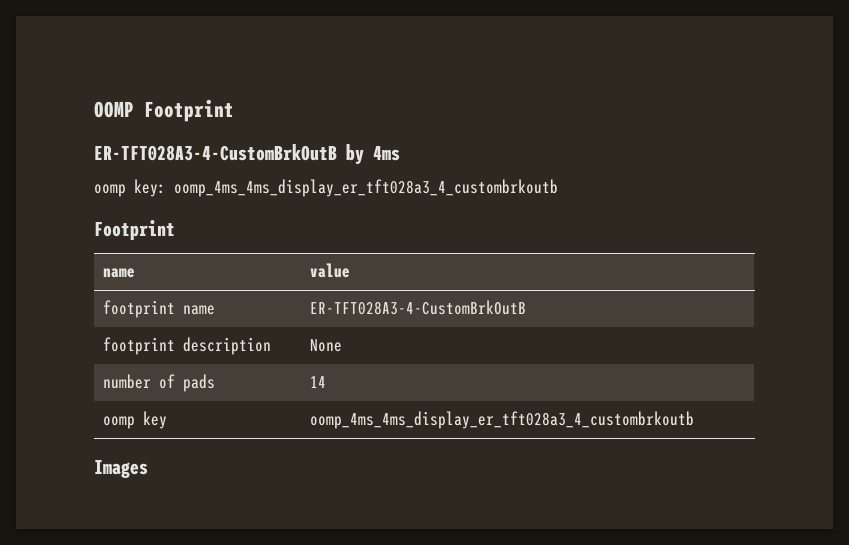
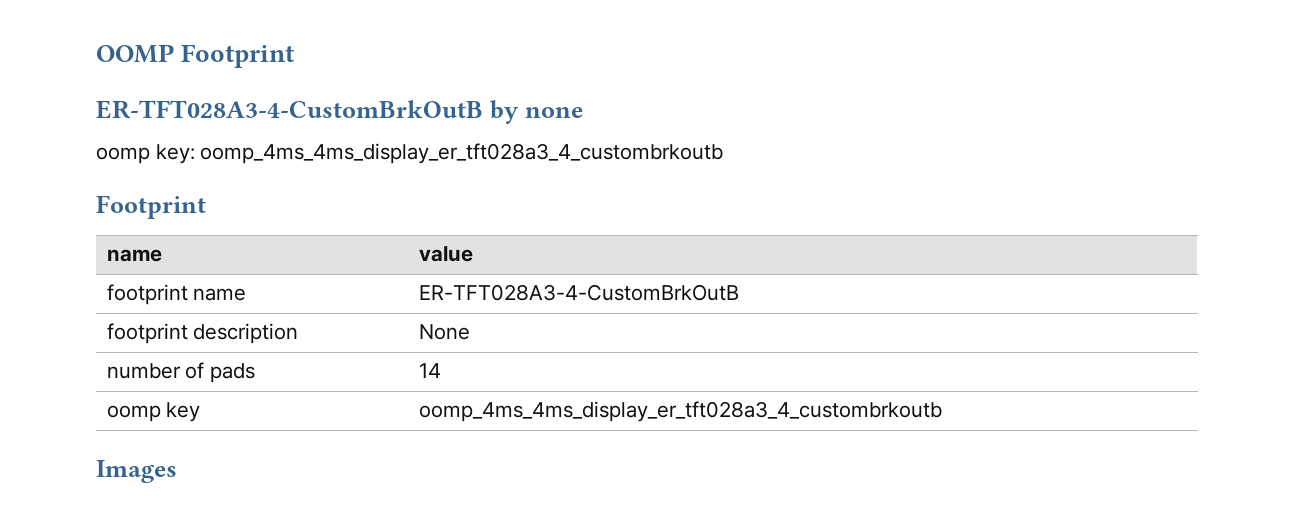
- ER-TFT028A3-4-CustomBrkOutB by 4ms
+ ER-TFT028A3-4-CustomBrkOutB by none

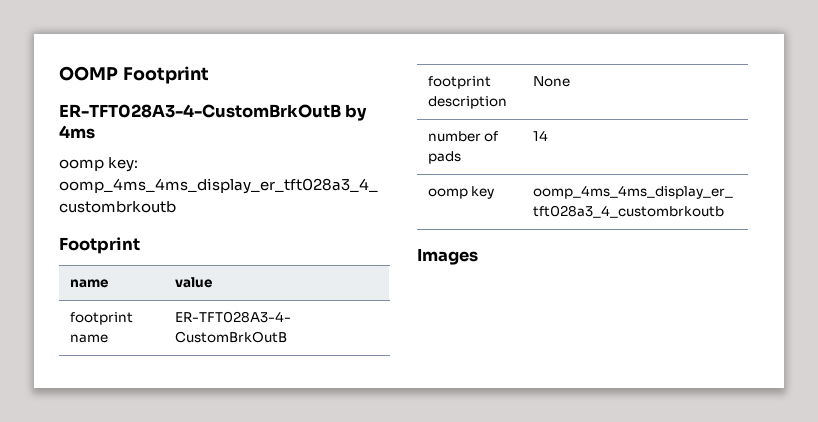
- ER-TFT028A3-4-CustomBrkOutB by none
+ ER-TFT028A3-4-CustomBrkOutB by 4ms

